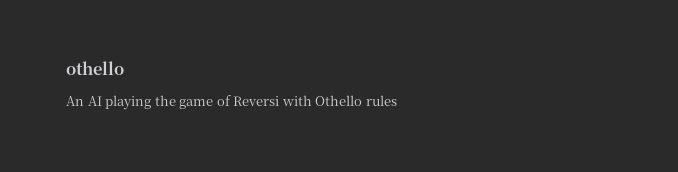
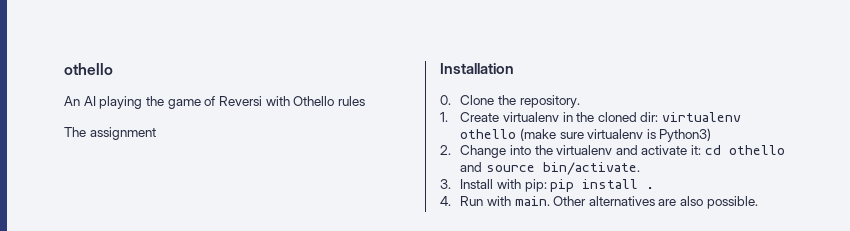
+ The assignment
+ Installation
+ 0. Clone the repository.
+ 1. Create virtualenv in the cloned dir: virtualenv othello (make sure virtualenv is Python3)
+ 2. Change into the virtualenv and activate it: cd othello and source bin/activate.
+ 3. Install with pip: pip install .
+ 4. Run with main. Other alternatives are also possible.

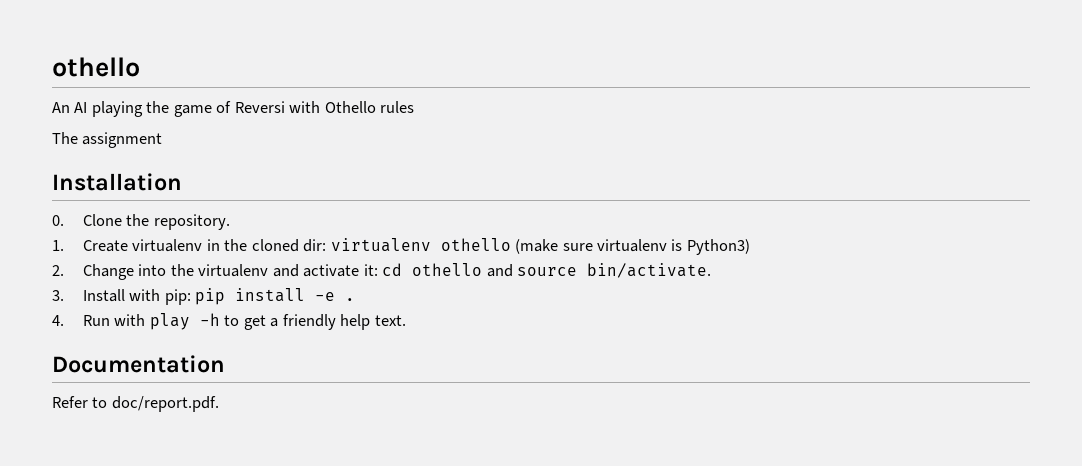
- 3. Install with pip: pip install .
+ 3. Install with pip: pip install -e .
- 4. Run with main. Other alternatives are also possible.
+ 4. Run with play -h to get a friendly help text.
+ Documentation
+ Refer to doc/report.pdf.

